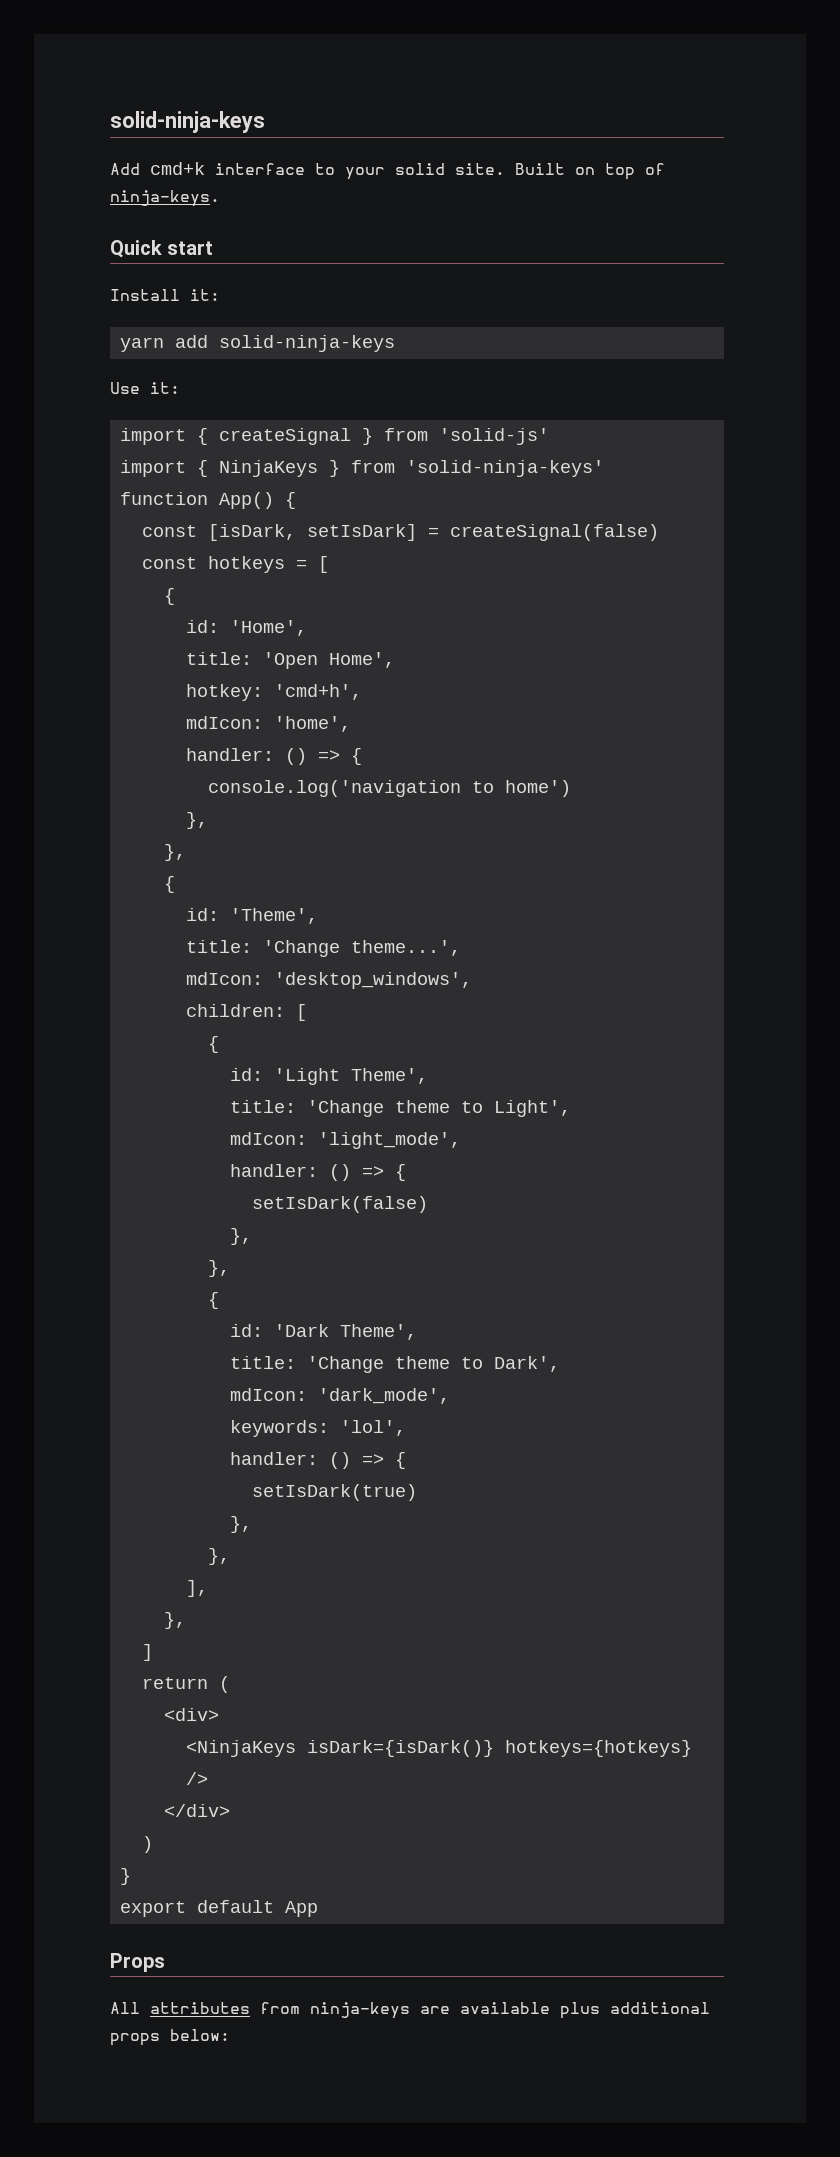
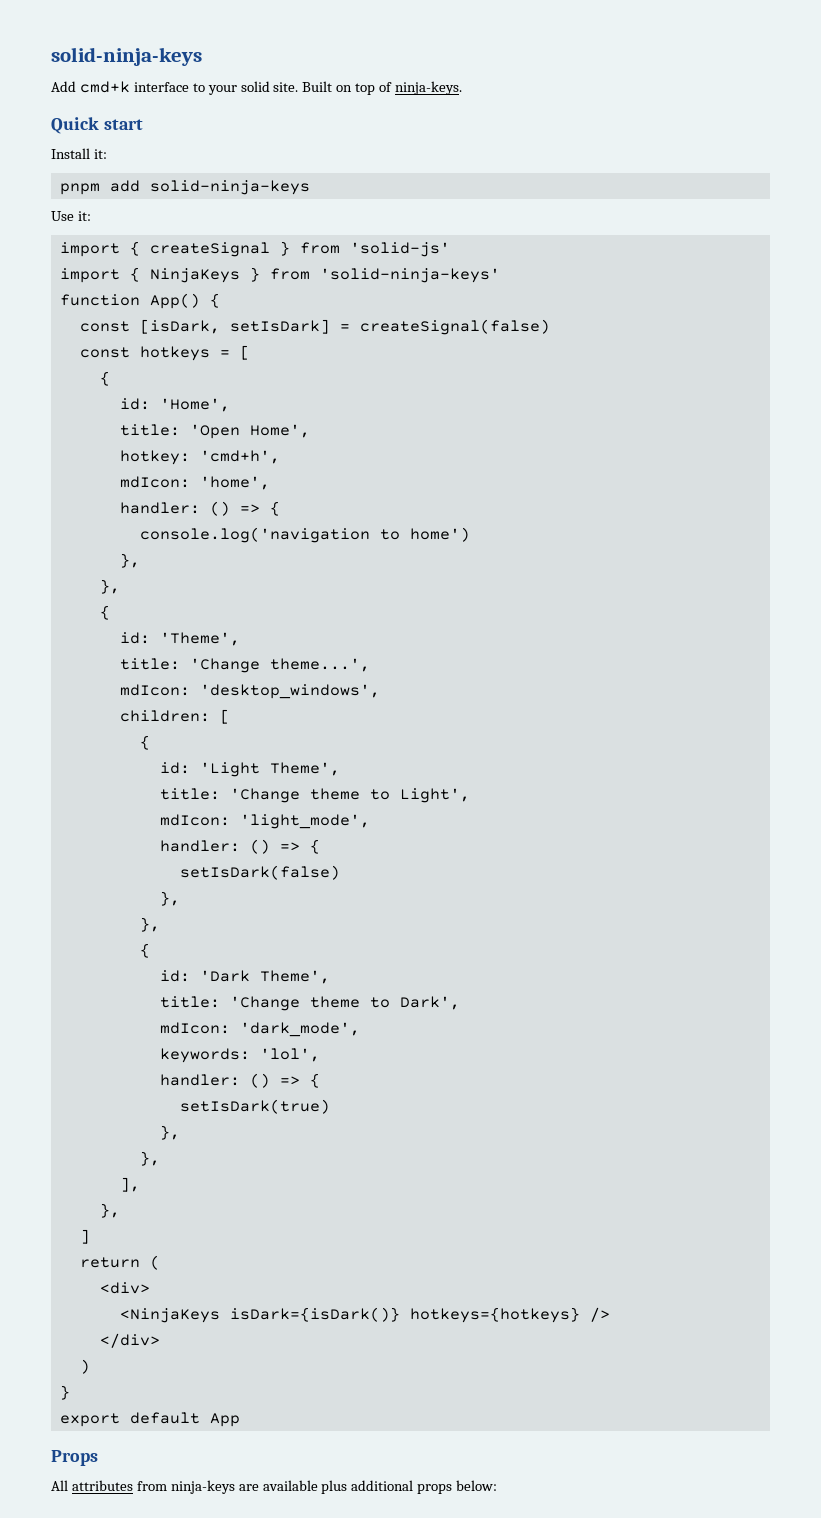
- yarn add solid-ninja-keys
+ pnpm add solid-ninja-keys

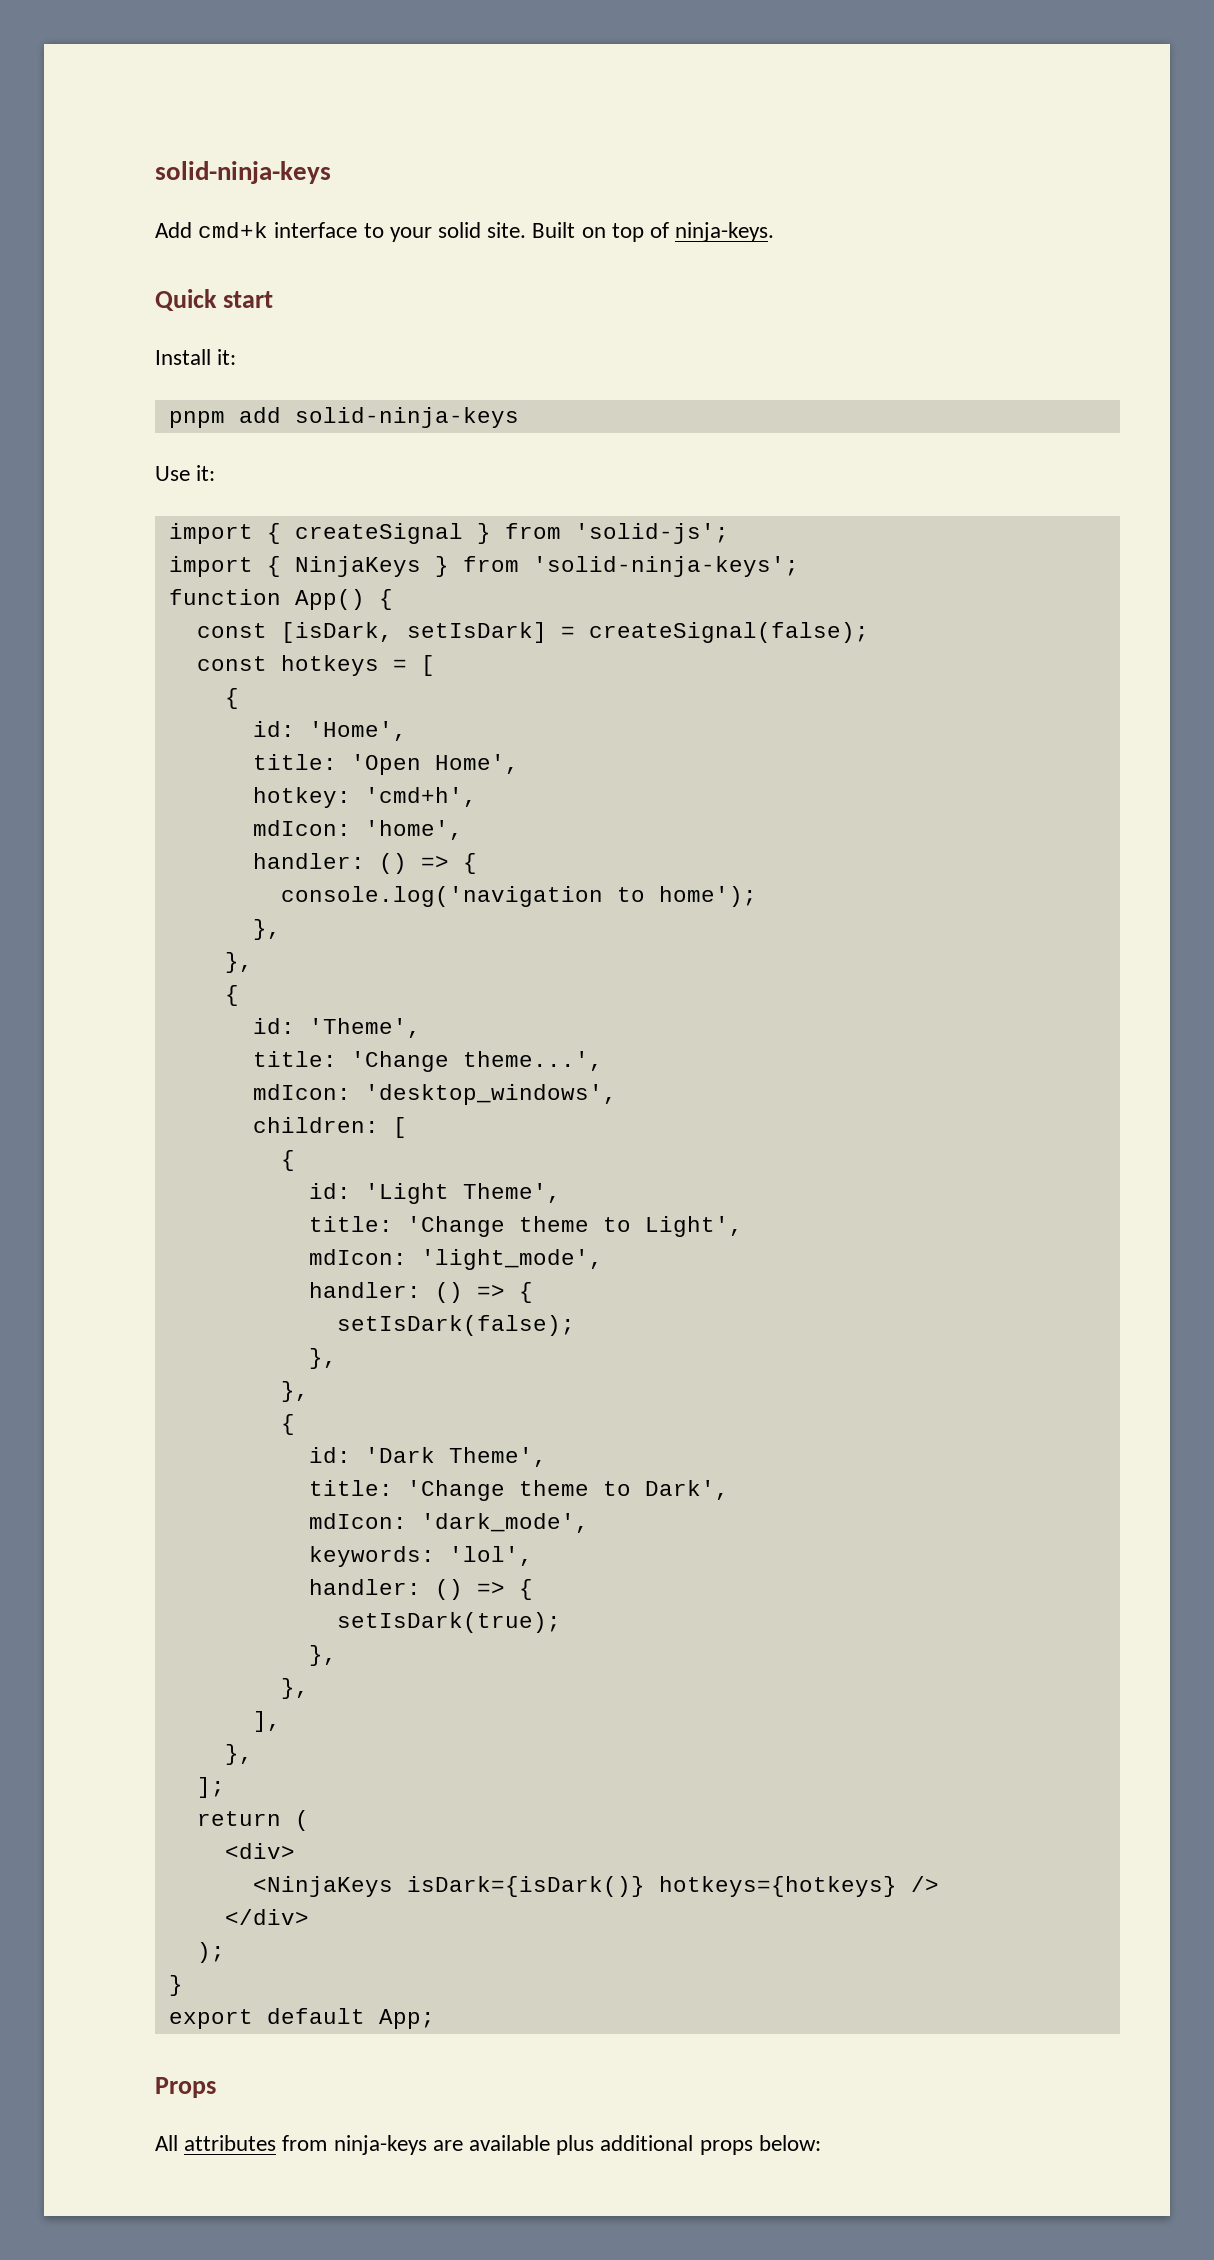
- import { createSignal } from 'solid-js'
+ import { createSignal } from 'solid-js';
- import { NinjaKeys } from 'solid-ninja-keys'
+ import { NinjaKeys } from 'solid-ninja-keys';
- const [isDark, setIsDark] = createSignal(false)
+ const [isDark, setIsDark] = createSignal(false);
- console.log('navigation to home')
+ console.log('navigation to home');
- setIsDark(false)
+ setIsDark(false);
- setIsDark(true)
+ setIsDark(true);
- ]
+ ];
- )
+ );
- export default App
+ export default App;

